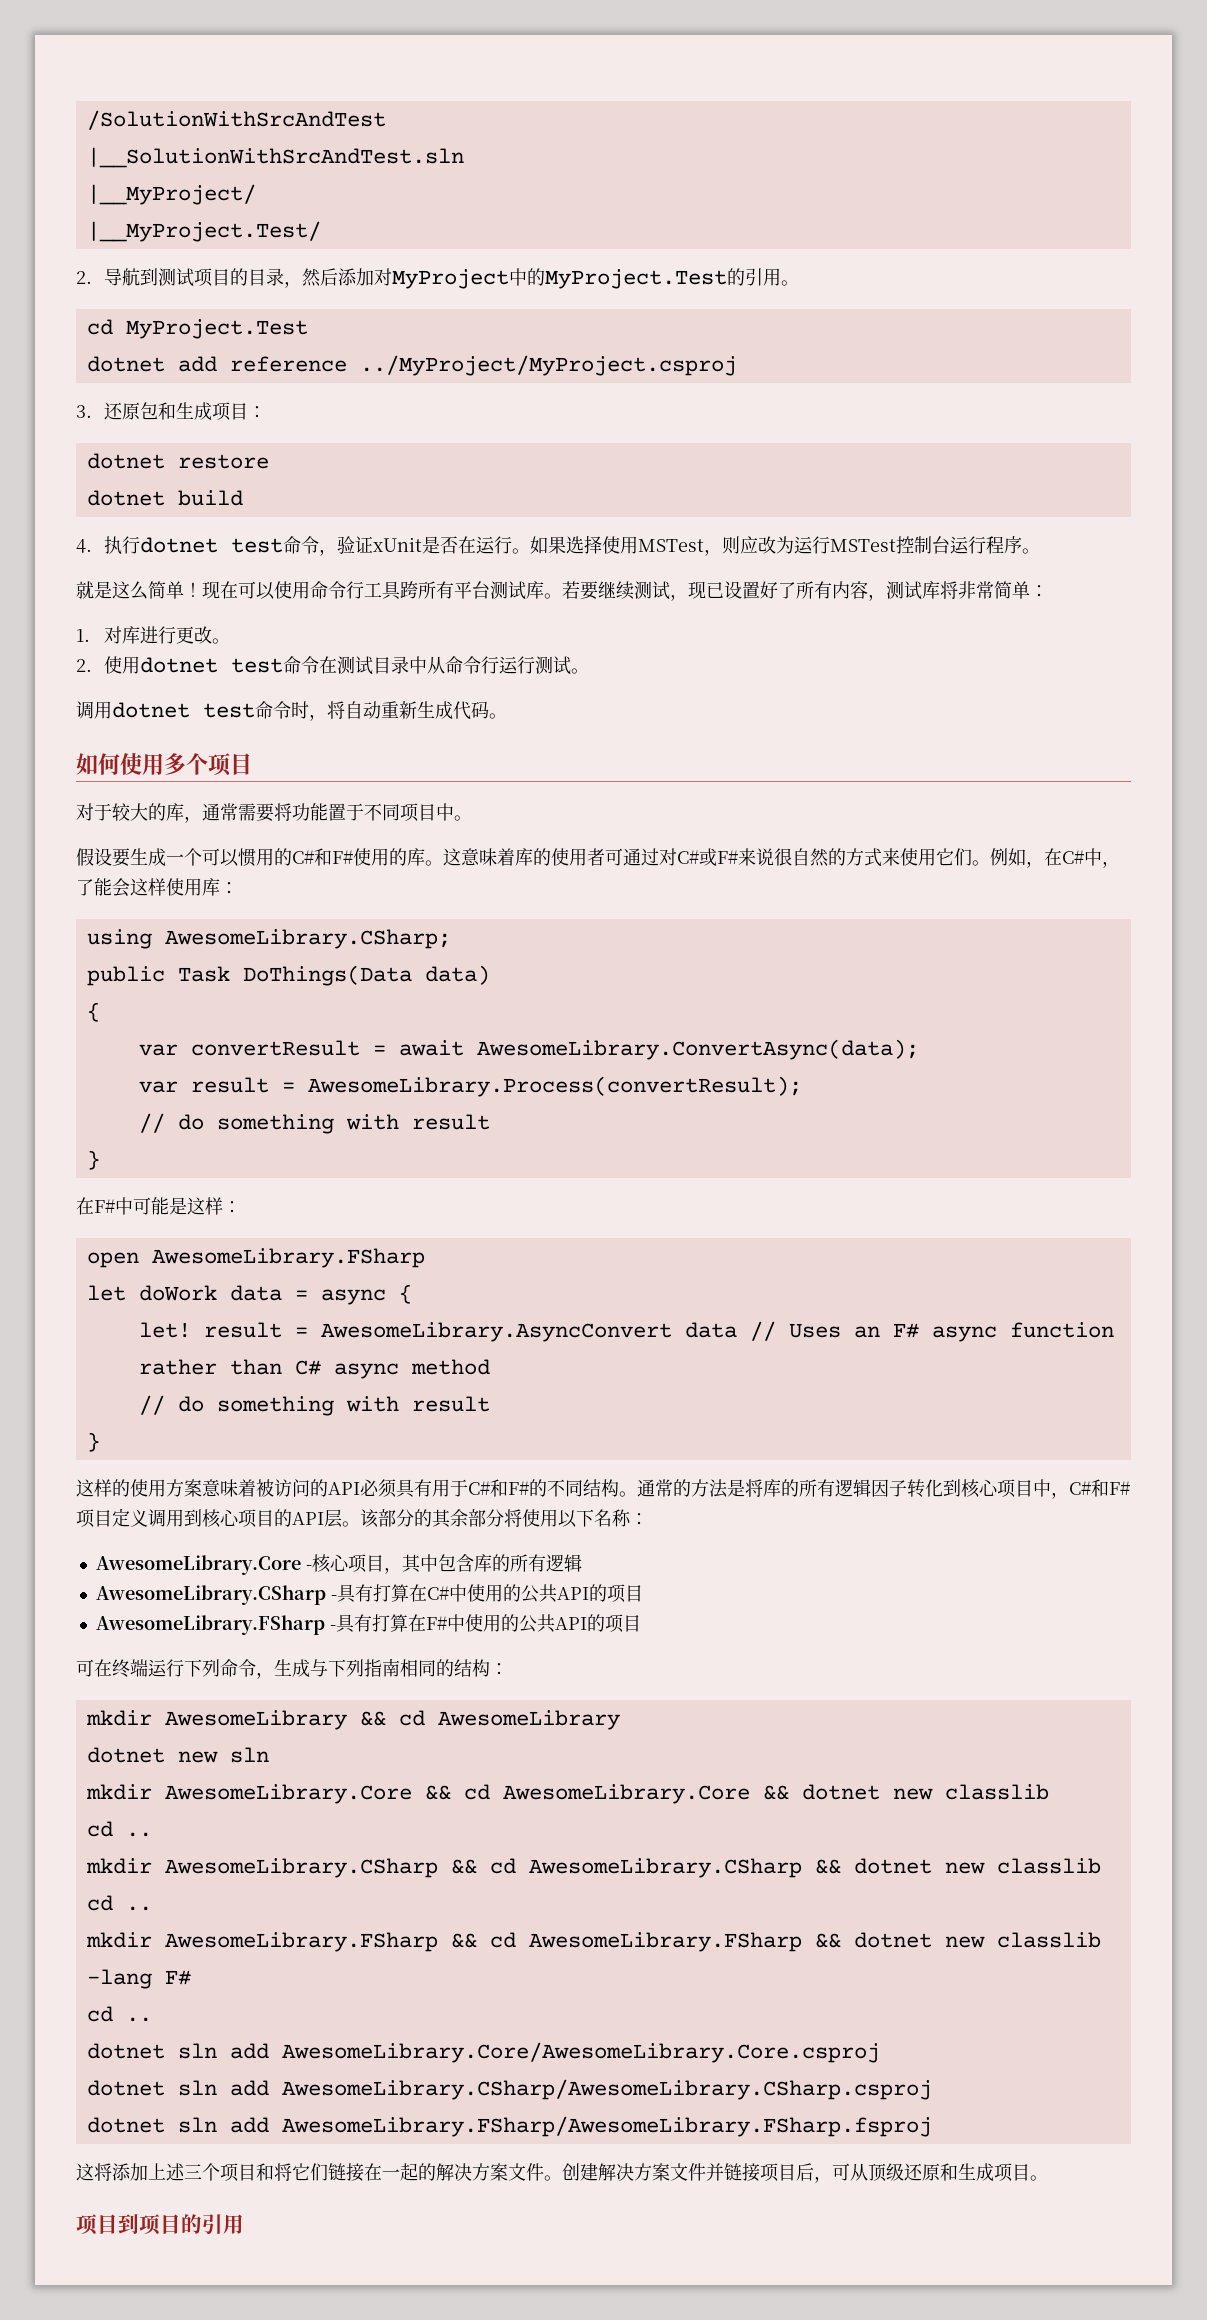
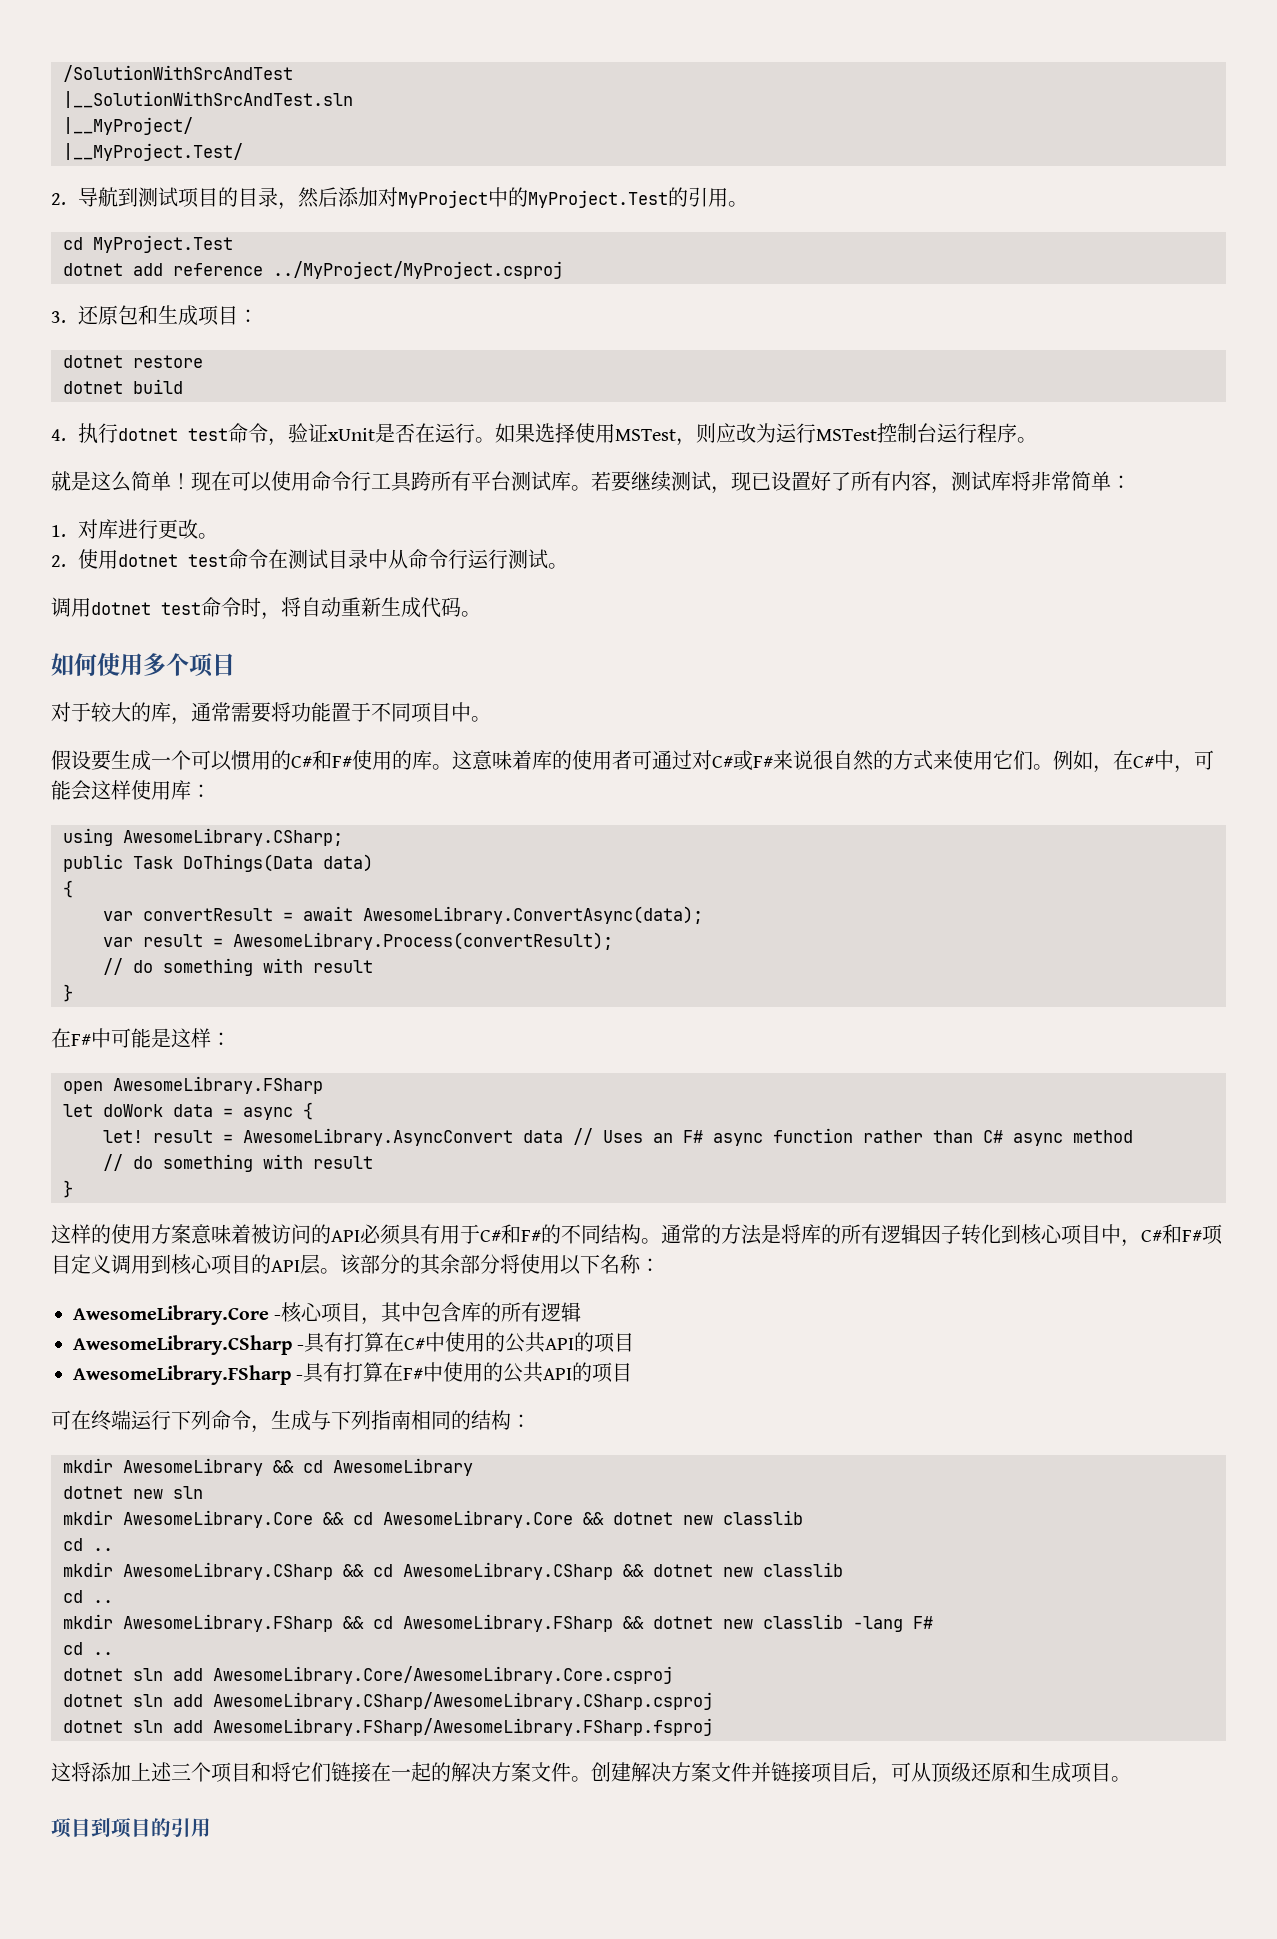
- 例如，在C#中，了能会这样使用库：
+ 例如，在C#中，可能会这样使用库：

